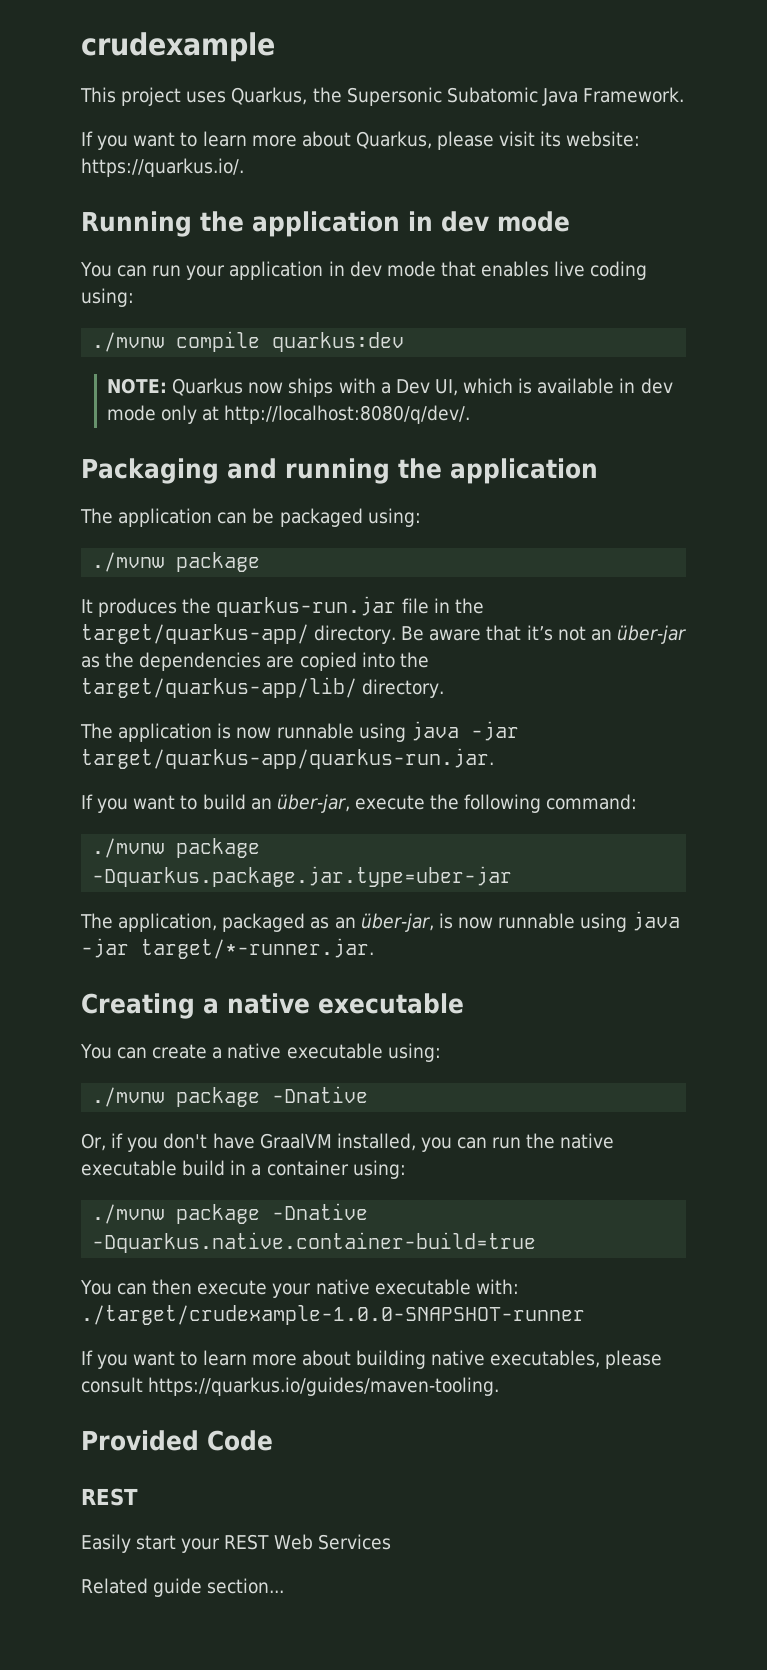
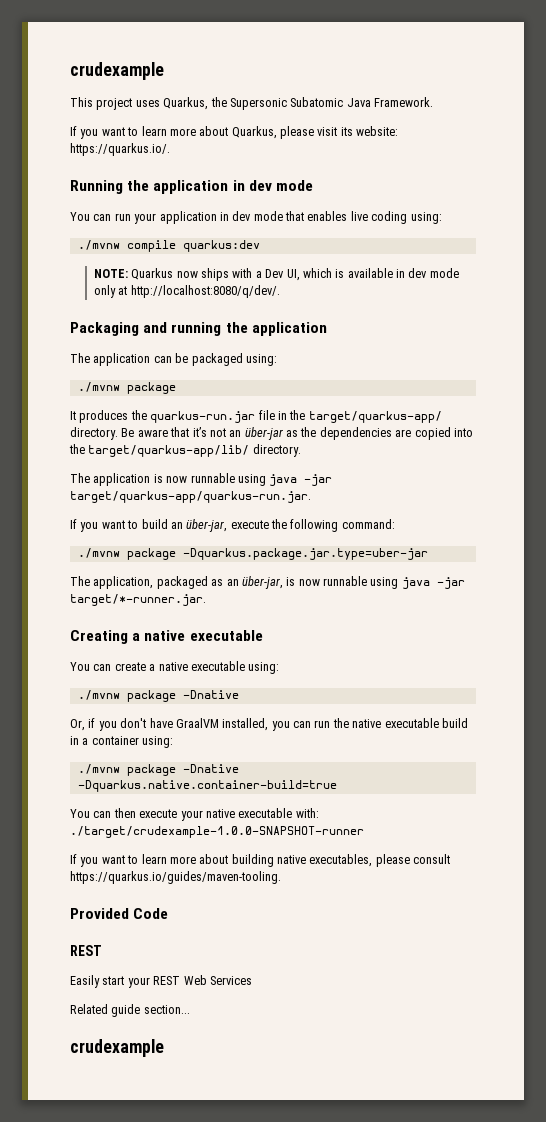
  Related guide section...
+ crudexample

